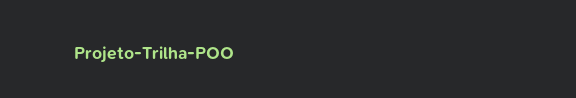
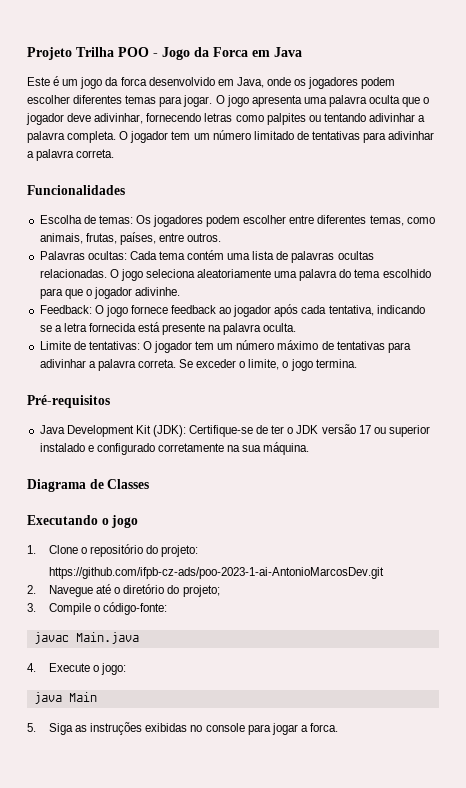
- Projeto-Trilha-POO
+ Projeto Trilha POO - Jogo da Forca em Java
+ Este é um jogo da forca desenvolvido em Java, onde os jogadores podem escolher diferentes temas para jogar. O jogo apresenta uma palavra oculta que o jogador deve adivinhar, fornecendo letras como palpites ou tentando adivinhar a palavra completa. O jogador tem um número limitado de tentativas para adivinhar a palavra correta.
+ Funcionalidades
+ Escolha de temas: Os jogadores podem escolher entre diferentes temas, como animais, frutas, países, entre outros.
+ Palavras ocultas: Cada tema contém uma lista de palavras ocultas relacionadas. O jogo seleciona aleatoriamente uma palavra do tema escolhido para que o jogador adivinhe.
+ Feedback: O jogo fornece feedback ao jogador após cada tentativa, indicando se a letra fornecida está presente na palavra oculta.
+ Limite de tentativas: O jogador tem um número máximo de tentativas para adivinhar a palavra correta. Se exceder o limite, o jogo termina.
+ Pré-requisitos
+ Java Development Kit (JDK): Certifique-se de ter o JDK versão 17 ou superior instalado e configurado corretamente na sua máquina.
+ Diagrama de Classes
+ Executando o jogo
+ 1. Clone o repositório do projeto:
+ https://github.com/ifpb-cz-ads/poo-2023-1-ai-AntonioMarcosDev.git
+ 2. Navegue até o diretório do projeto;
+ 3. Compile o código-fonte:
+ javac Main.java
+ 4. Execute o jogo:
+ java Main
+ 5. Siga as instruções exibidas no console para jogar a forca.

